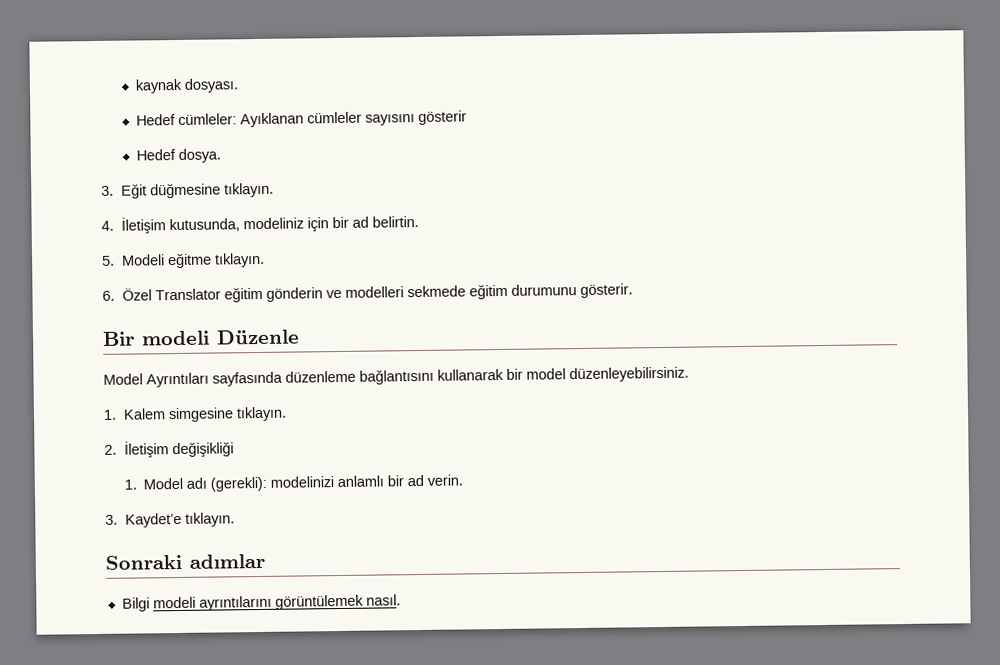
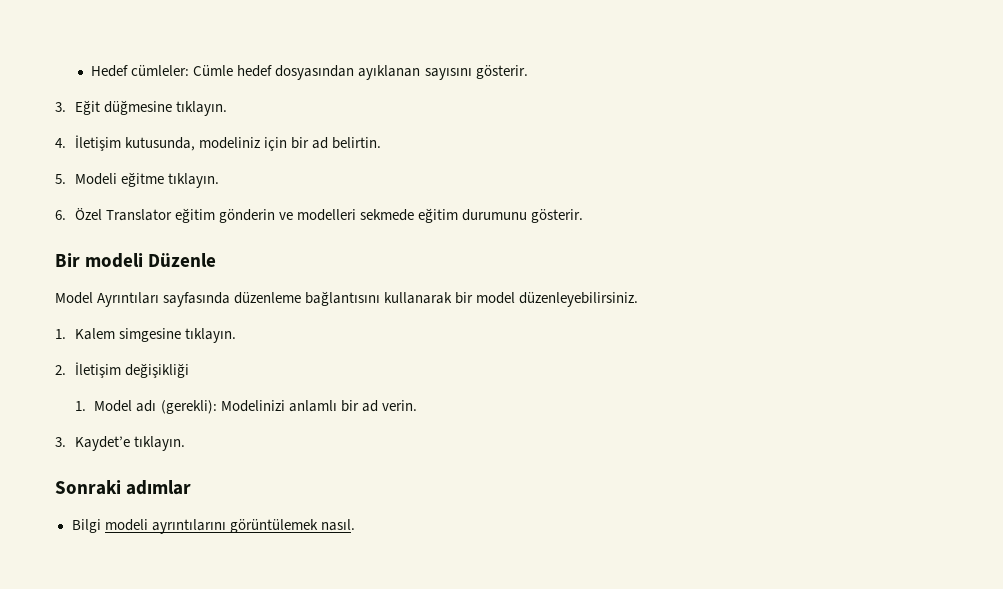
- kaynak dosyası.
- Hedef cümleler: Ayıklanan cümleler sayısını gösterir
- Hedef dosya.
+ Hedef cümleler: Cümle hedef dosyasından ayıklanan sayısını gösterir.
- 1. Model adı (gerekli): modelinizi anlamlı bir ad verin.
+ 1. Model adı (gerekli): Modelinizi anlamlı bir ad verin.

